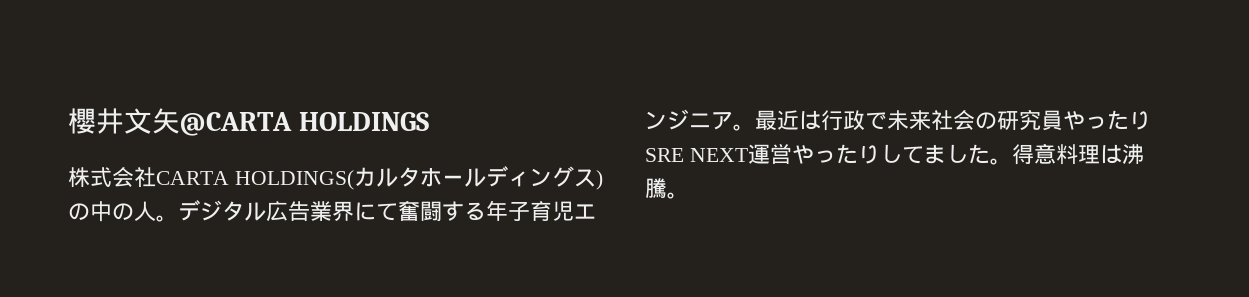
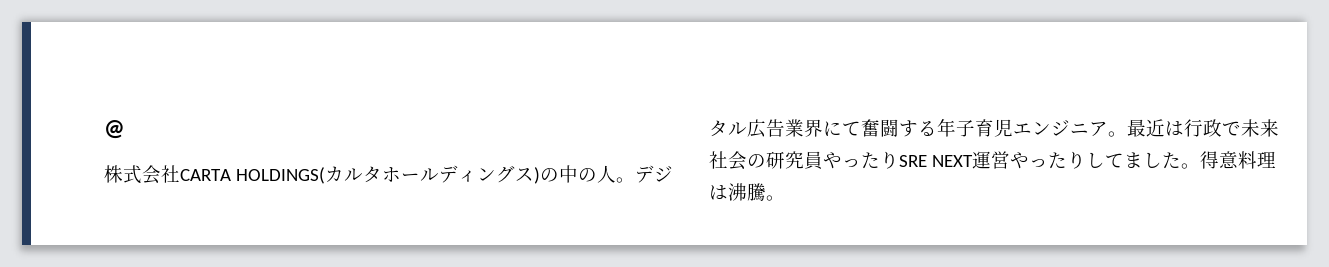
- 櫻井文矢@CARTA HOLDINGS
+ @

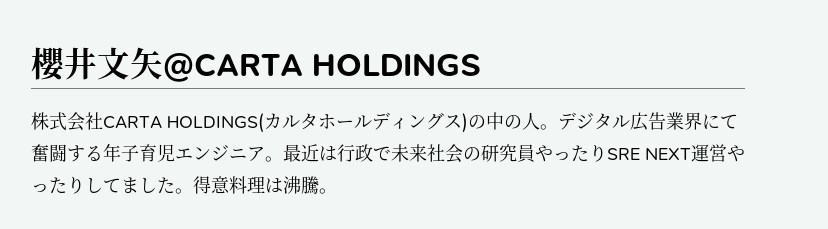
- @
+ 櫻井文矢@CARTA HOLDINGS

